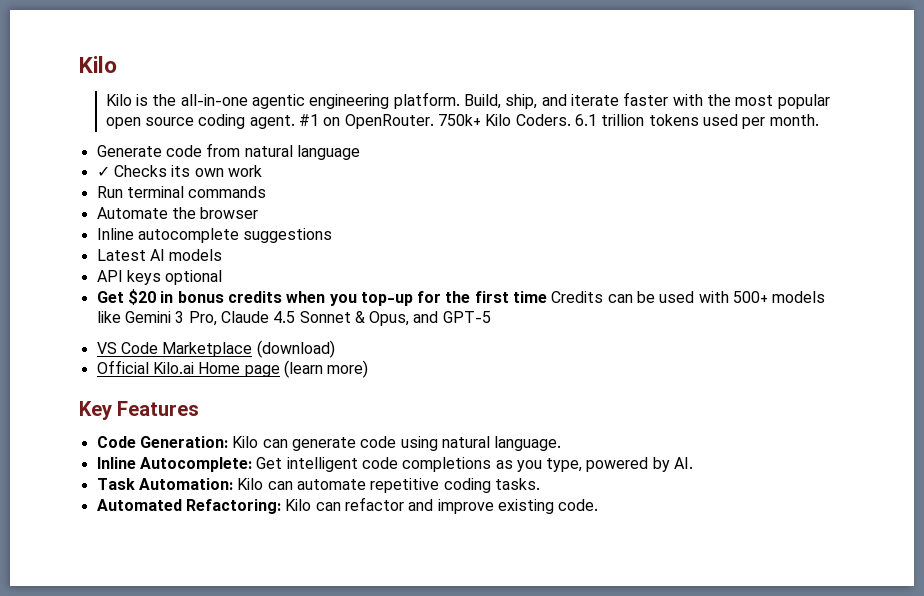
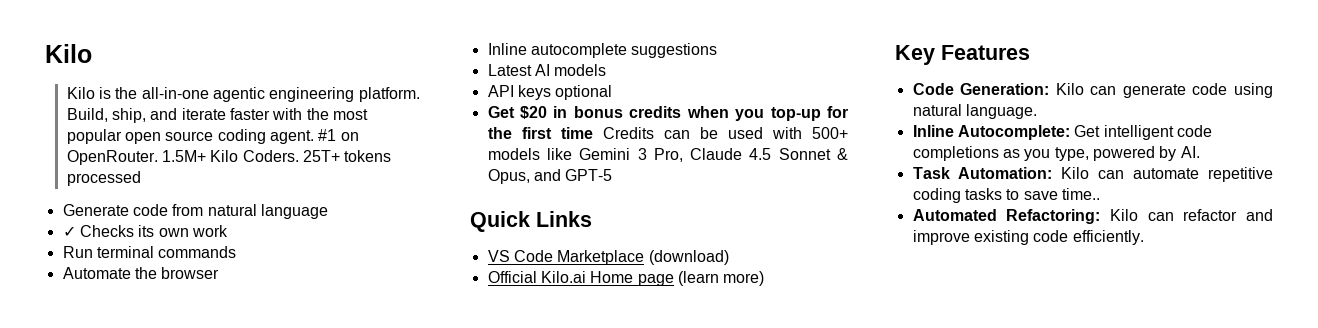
- 750k+ Kilo Coders.
+ 1.5M+ Kilo Coders.
- 6.1 trillion tokens used per month.
+ 25T+ tokens processed
+ Quick Links
- Task Automation: Kilo can automate repetitive coding tasks.
+ Task Automation: Kilo can automate repetitive coding tasks to save time..
- Automated Refactoring: Kilo can refactor and improve existing code.
+ Automated Refactoring: Kilo can refactor and improve existing code efficiently.

